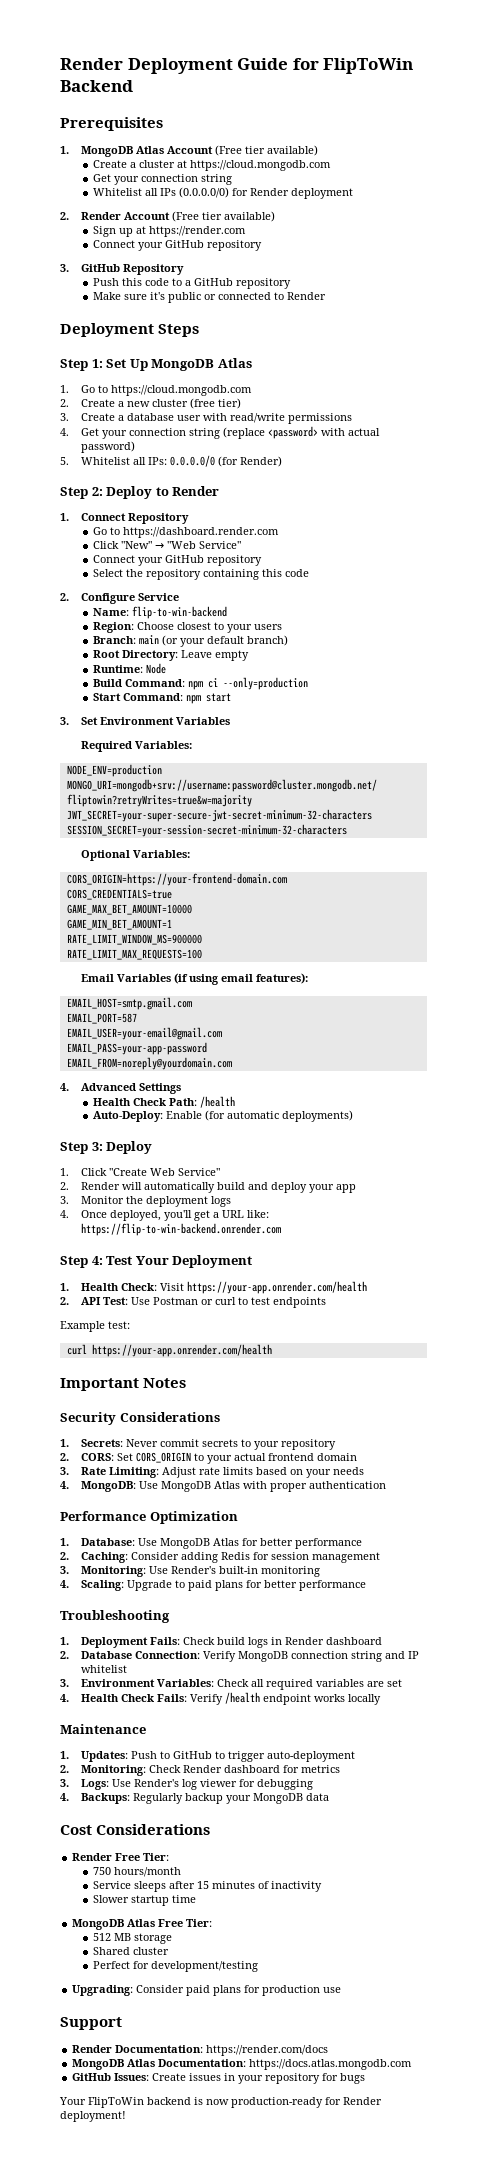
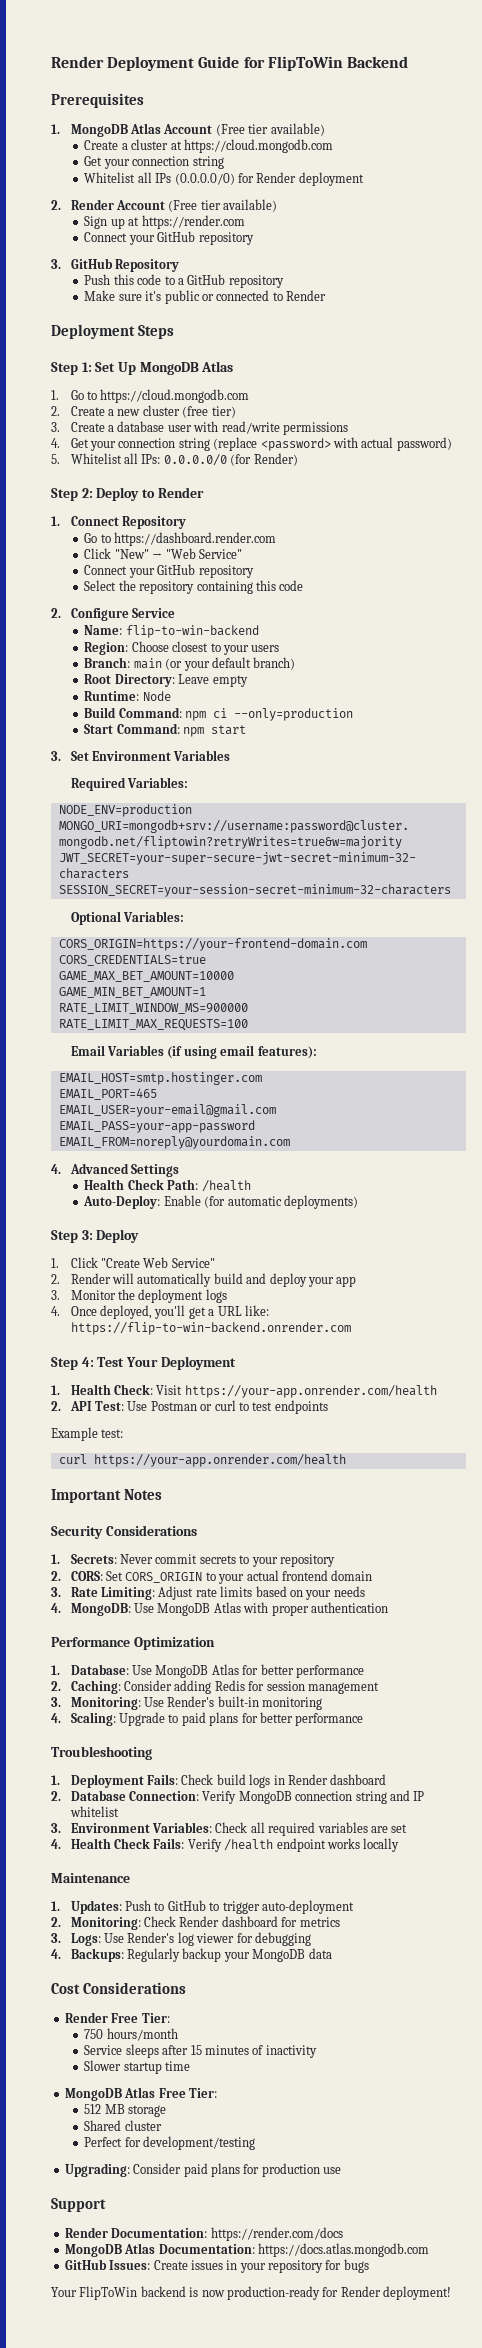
- EMAIL_HOST=smtp.gmail.com
- EMAIL_PORT=587
+ EMAIL_HOST=smtp.hostinger.com
+ EMAIL_PORT=465

